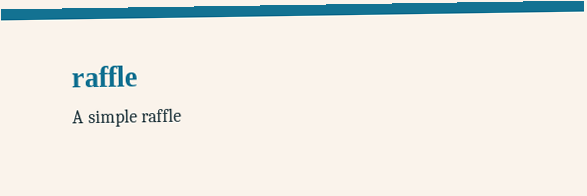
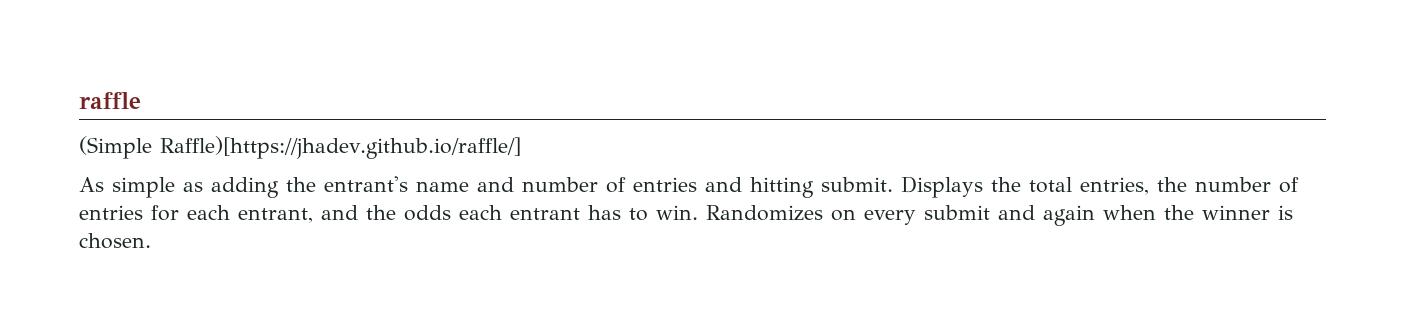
- A simple raffle
+ (Simple Raffle)[https://jhadev.github.io/raffle/]
+ As simple as adding the entrant's name and number of entries and hitting submit. Displays the total entries, the number of entries for each entrant, and the odds each entrant has to win. Randomizes on every submit and again when the winner is chosen.

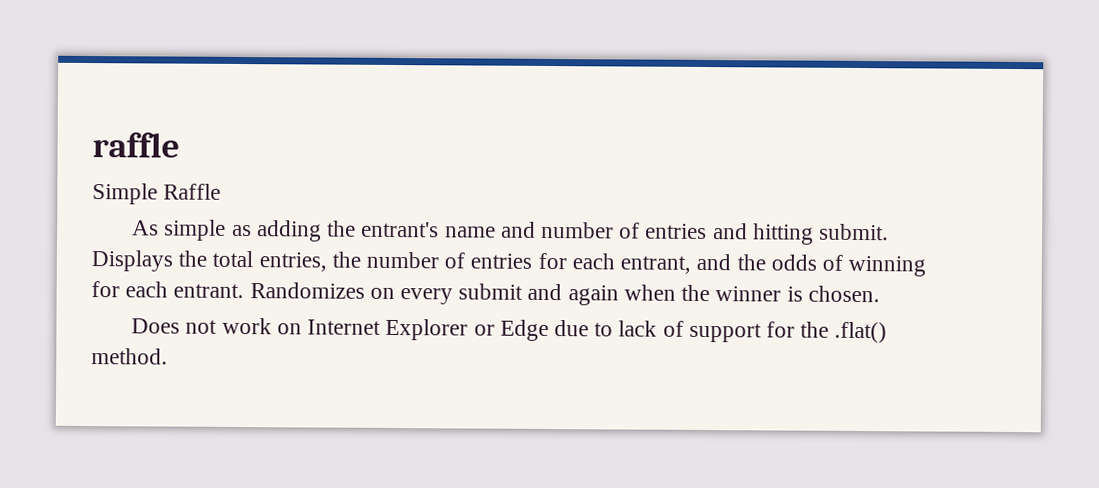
- (Simple Raffle)[https://jhadev.github.io/raffle/]
+ Simple Raffle
- Displays the total entries, the number of entries for each entrant, and the odds each entrant has to win.
+ Displays the total entries, the number of entries for each entrant, and the odds of winning for each entrant.
+ Does not work on Internet Explorer or Edge due to lack of support for the .flat() method.

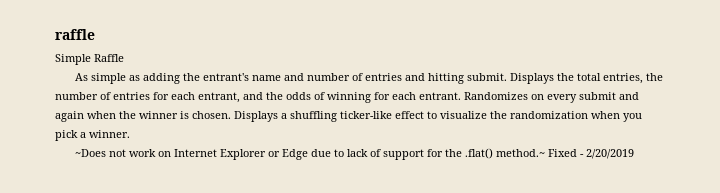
- Randomizes on every submit and again when the winner is chosen.
- Does not work on Internet Explorer or Edge due to lack of support for the .flat() method.
+ Randomizes on every submit and again when the winner is chosen. Displays a shuffling ticker-like effect to visualize the randomization when you pick a winner.
+ ~Does not work on Internet Explorer or Edge due to lack of support for the .flat() method.~ Fixed - 2/20/2019

